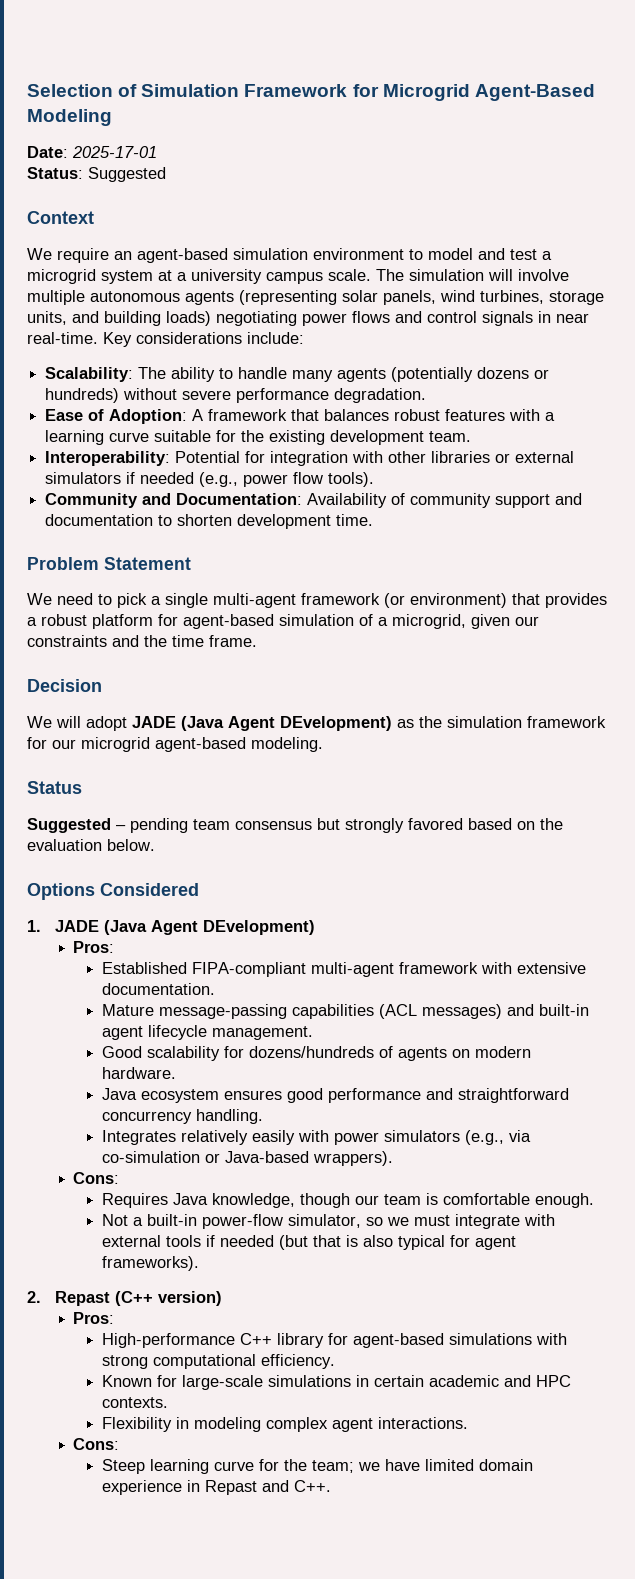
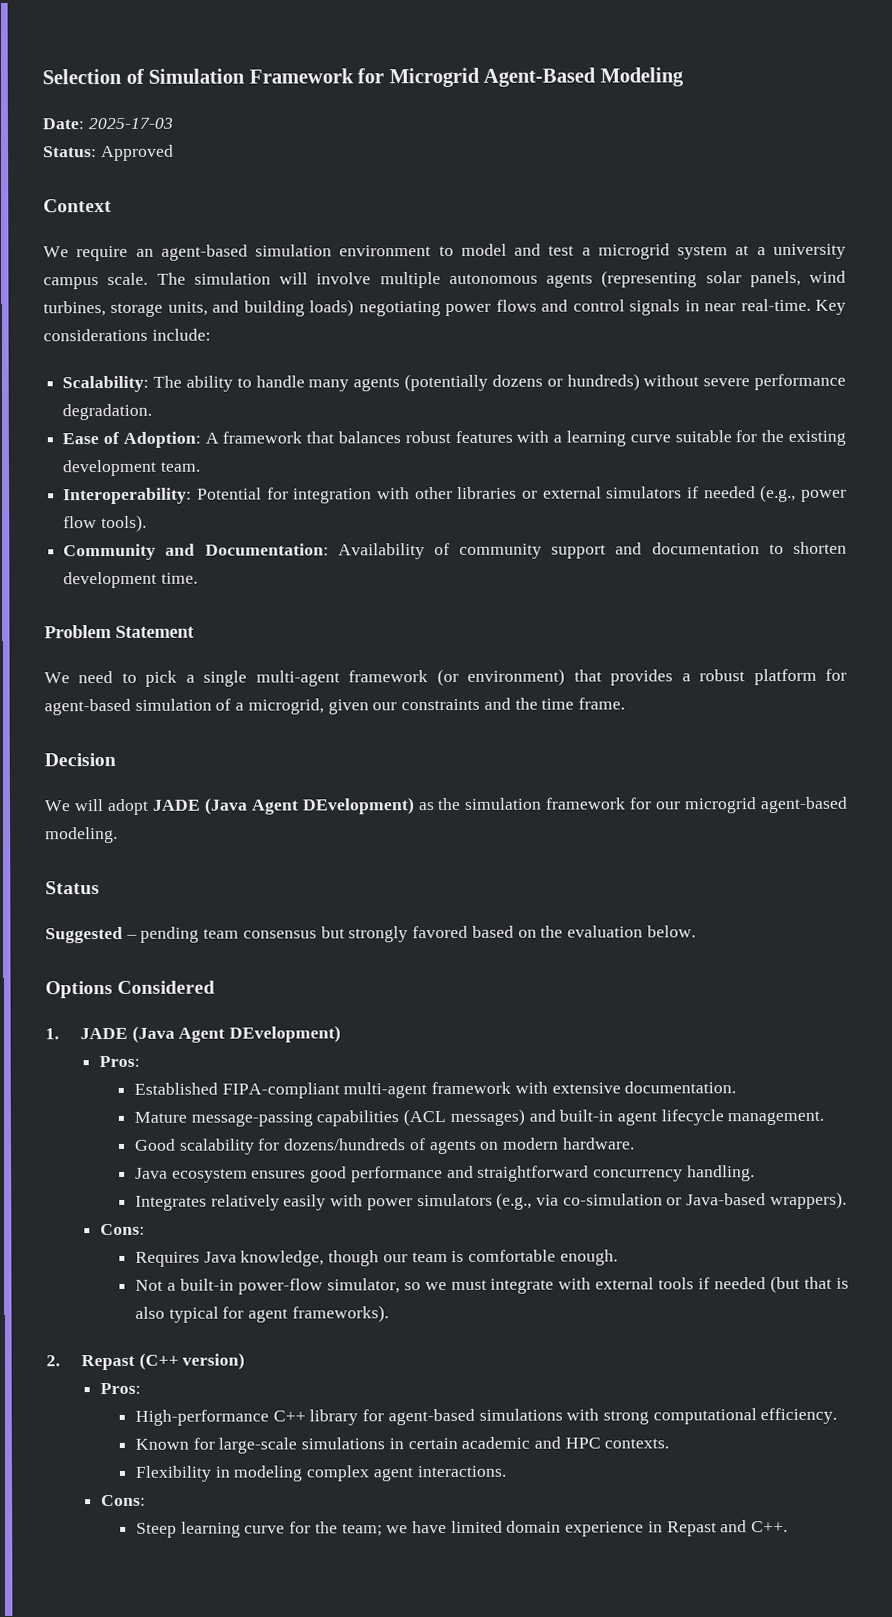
- Date: 2025-17-01
+ Date: 2025-17-03
- Status: Suggested
+ Status: Approved

